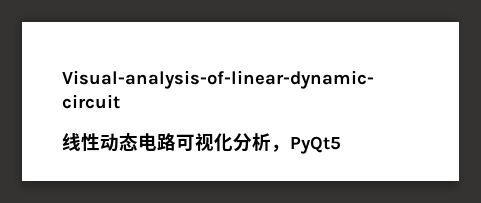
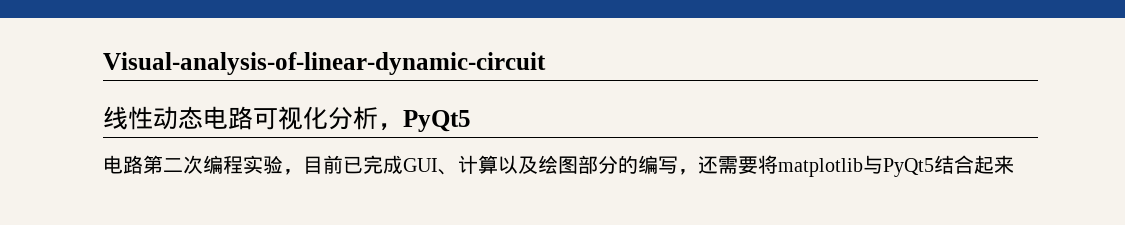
+ 电路第二次编程实验，目前已完成GUI、计算以及绘图部分的编写，还需要将matplotlib与PyQt5结合起来

